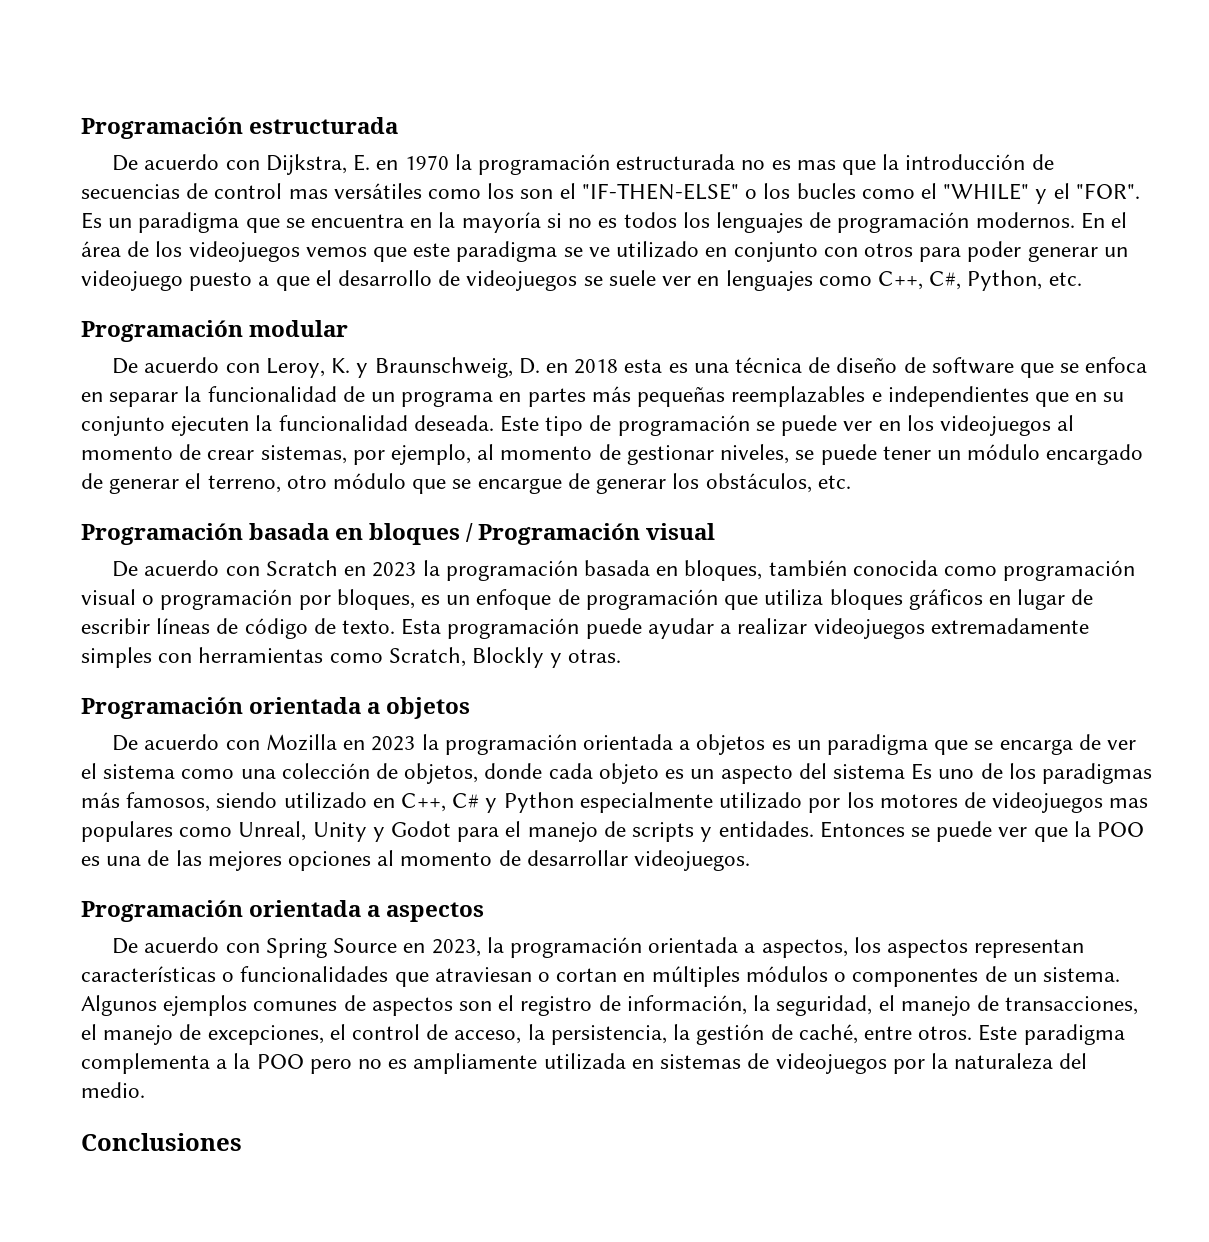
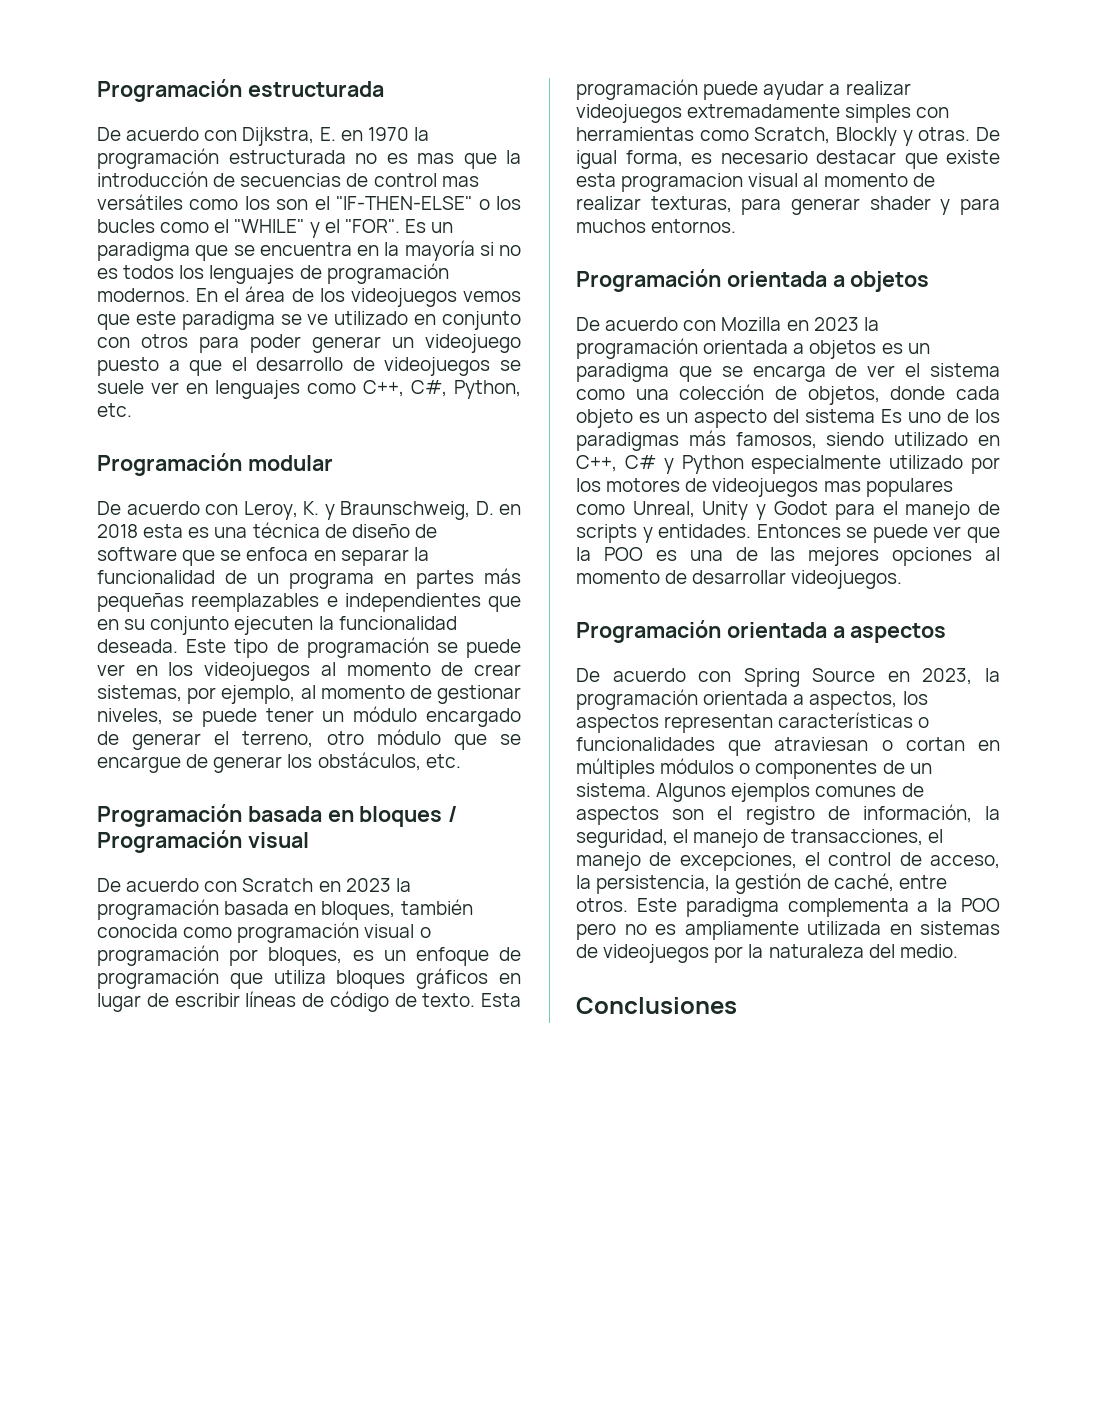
+ De igual forma, es necesario destacar que existe esta programacion visual al momento de realizar texturas, para generar shader y para muchos entornos.

